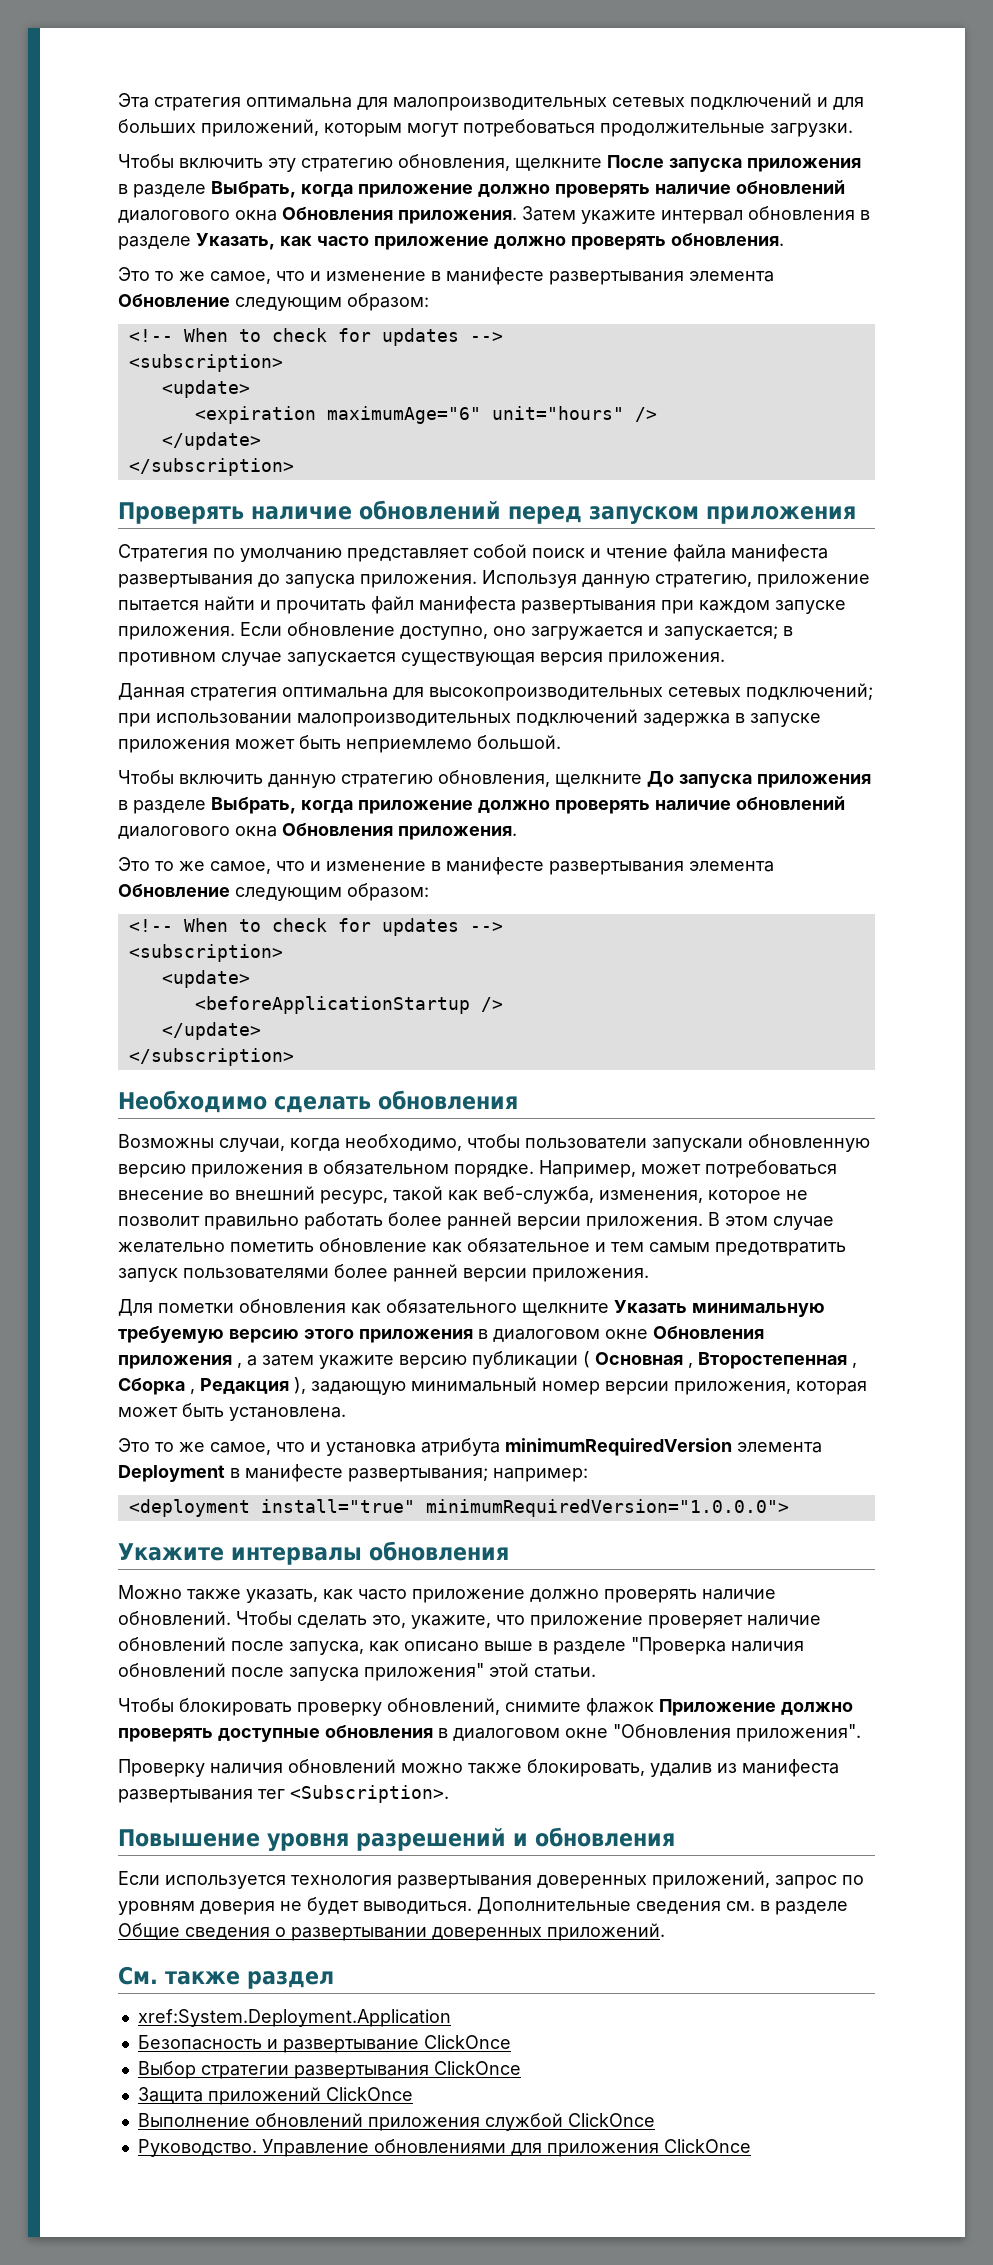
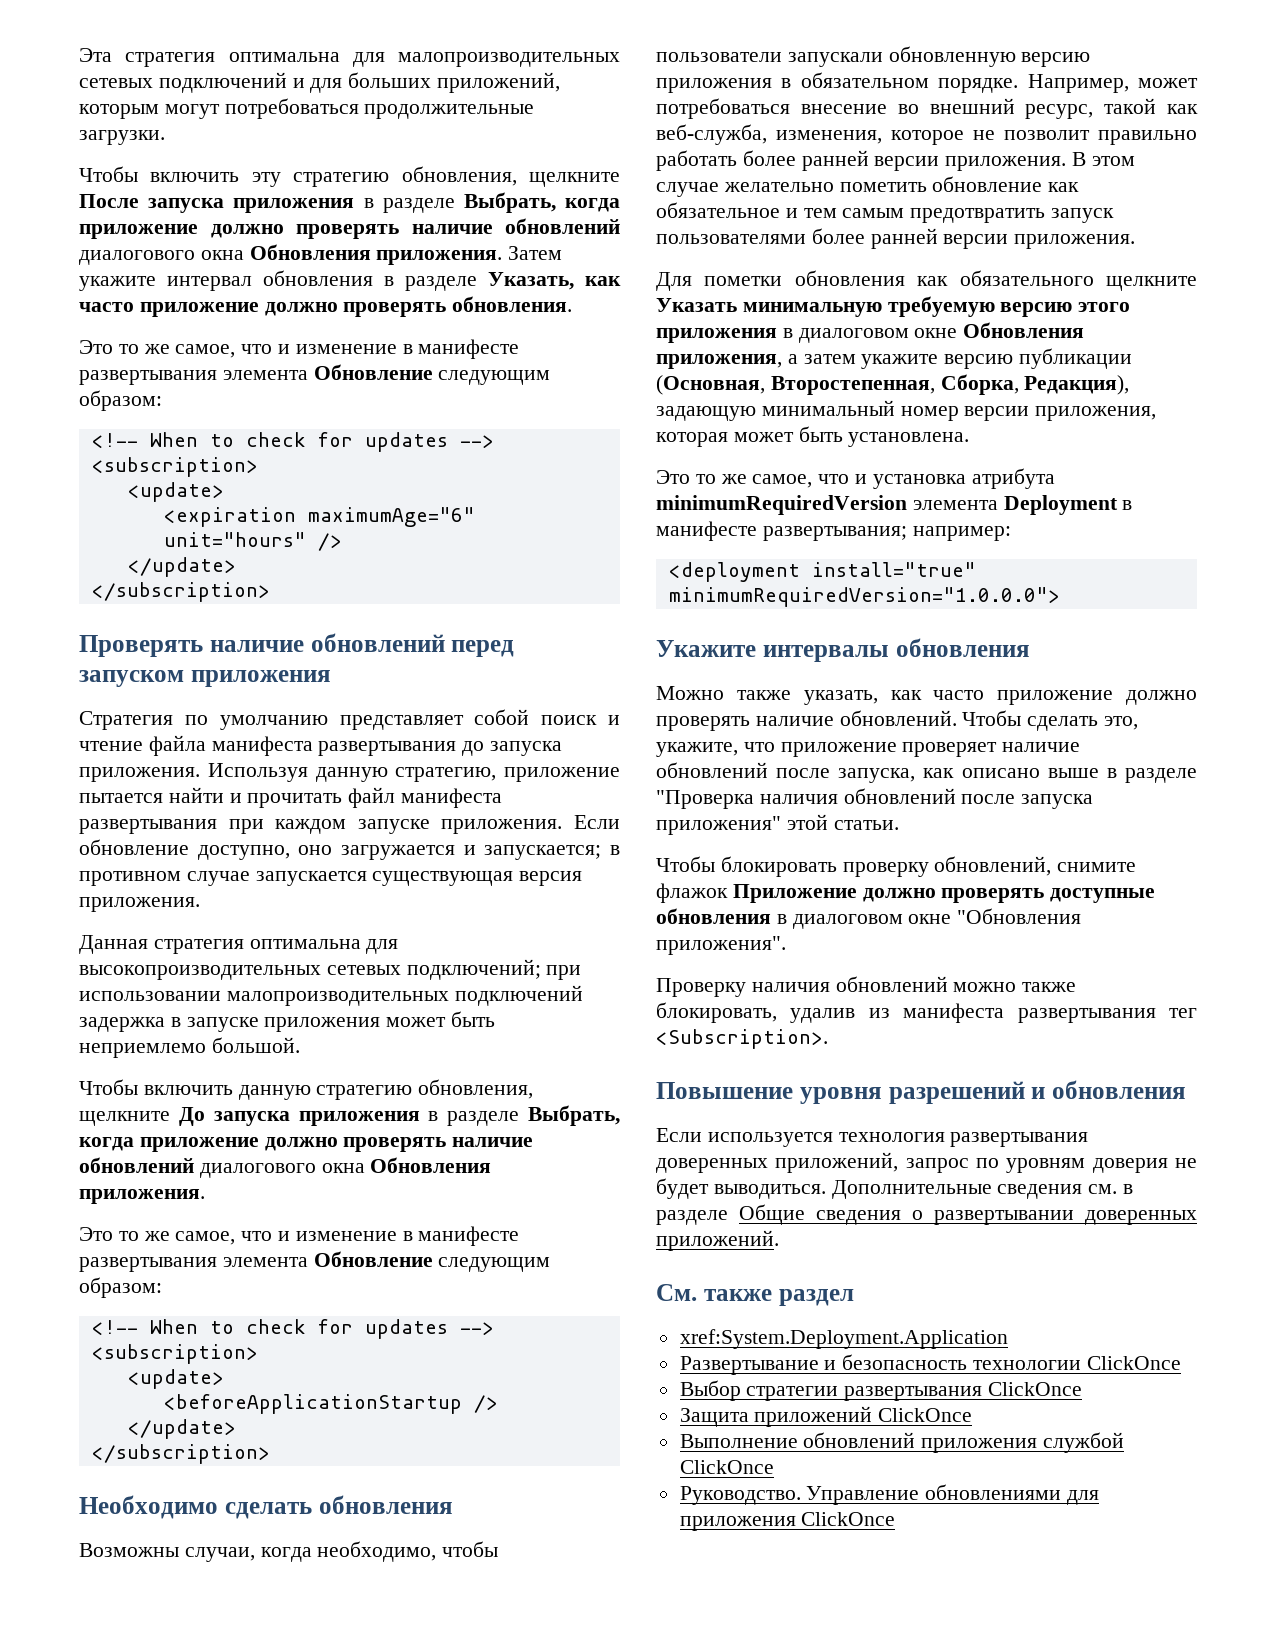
- Для пометки обновления как обязательного щелкните Указать минимальную требуемую версию этого приложения в диалоговом окне Обновления приложения , а затем укажите версию публикации ( Основная , Второстепенная , Сборка , Редакция ), задающую минимальный номер версии приложения, которая может быть установлена.
+ Для пометки обновления как обязательного щелкните Указать минимальную требуемую версию этого приложения в диалоговом окне Обновления приложения, а затем укажите версию публикации (Основная, Второстепенная, Сборка, Редакция), задающую минимальный номер версии приложения, которая может быть установлена.
- Безопасность и развертывание ClickOnce
+ Развертывание и безопасность технологии ClickOnce

